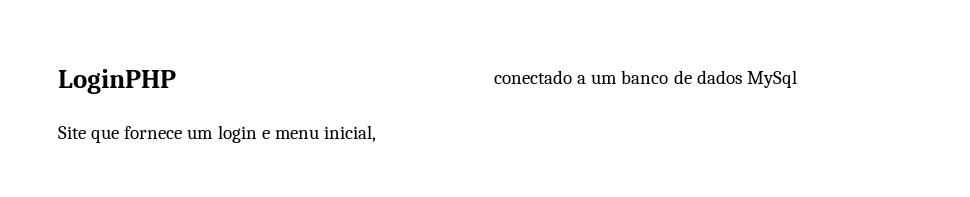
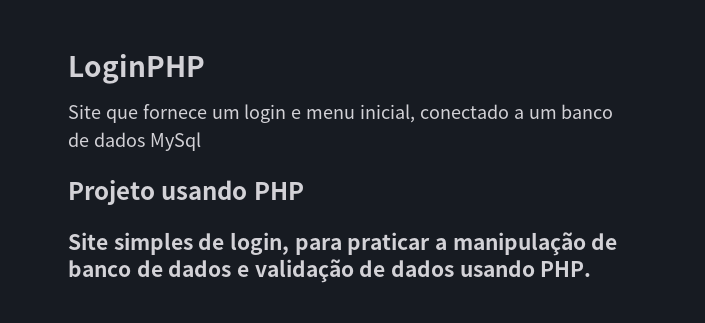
+ Projeto usando PHP
+ Site simples de login, para praticar a manipulação de banco de dados e validação de dados usando PHP.

